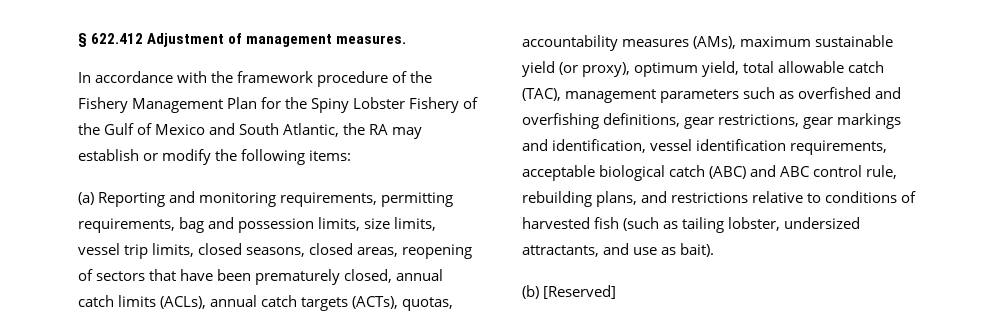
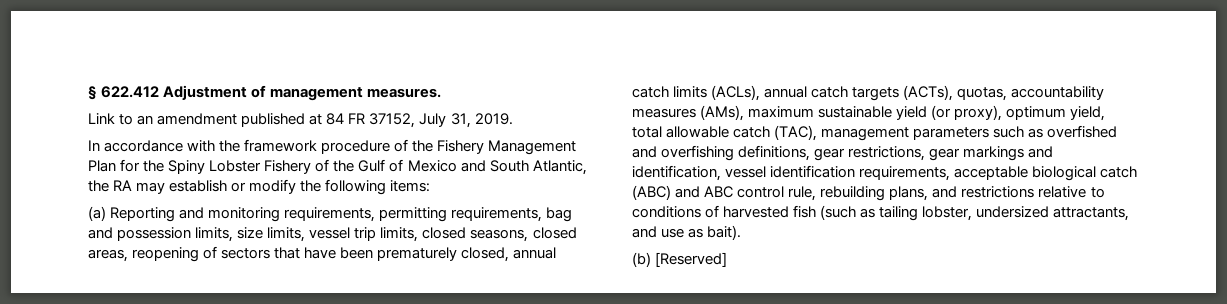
+ Link to an amendment published at 84 FR 37152, July 31, 2019.

